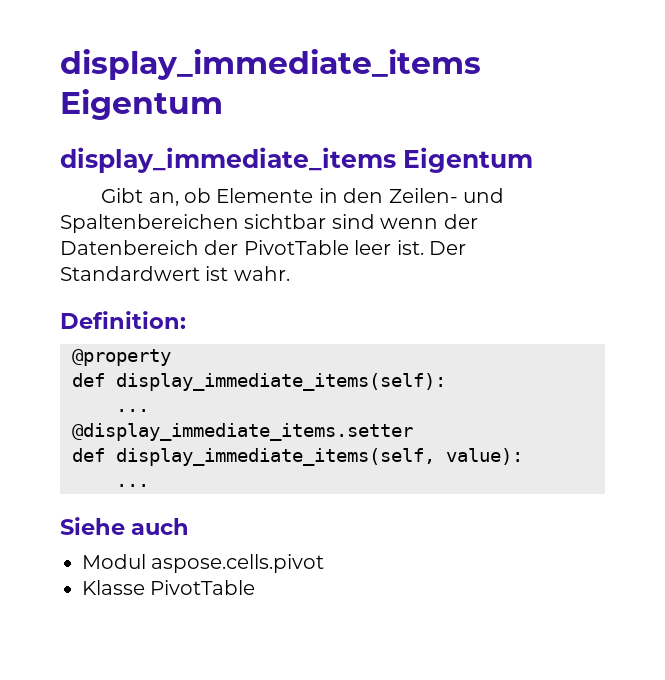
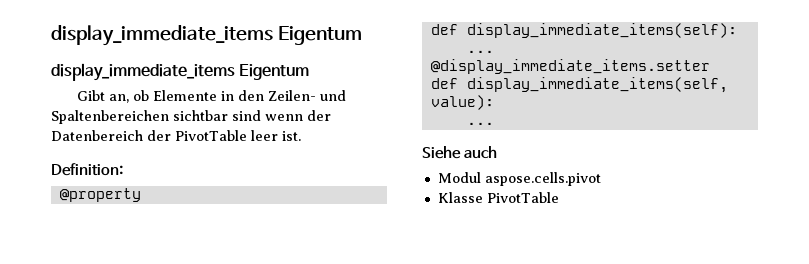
- Der Standardwert ist wahr.

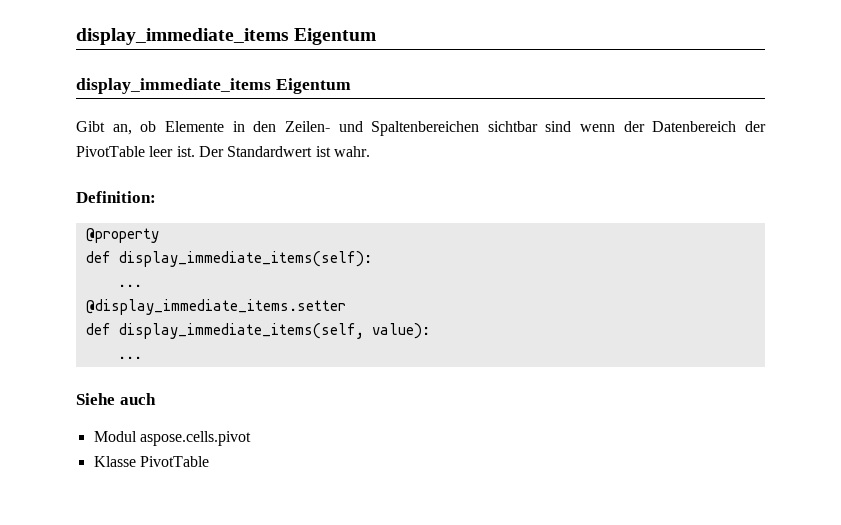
+ Der Standardwert ist wahr.

